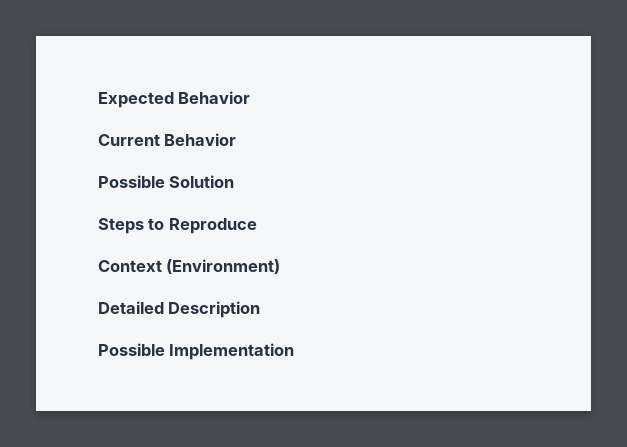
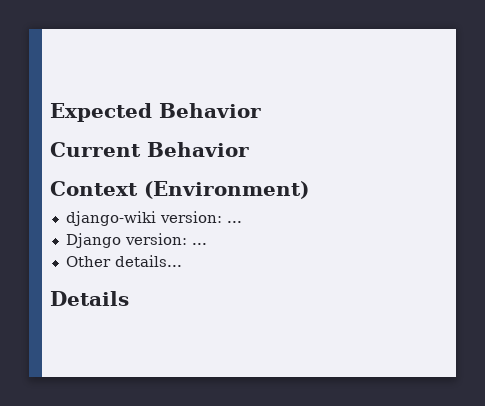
- Possible Solution
- Steps to Reproduce
  Context (Environment)
- Detailed Description
- Possible Implementation
+ django-wiki version: ...
+ Django version: ...
+ Other details...
+ Details

